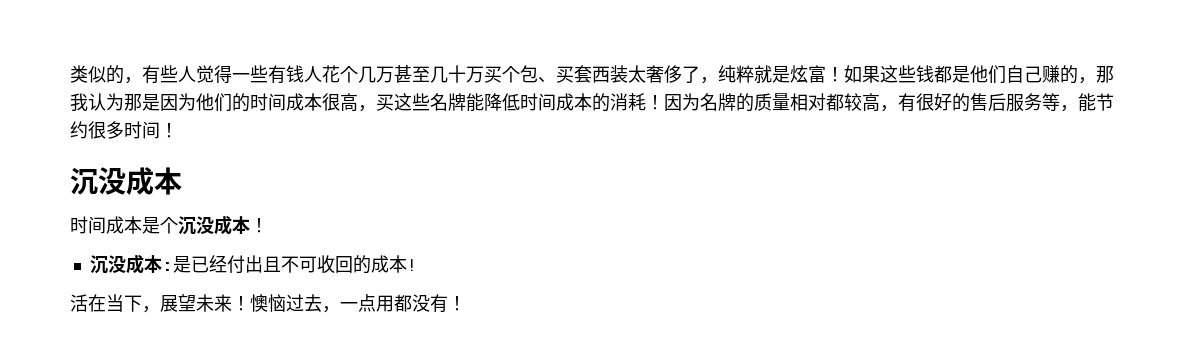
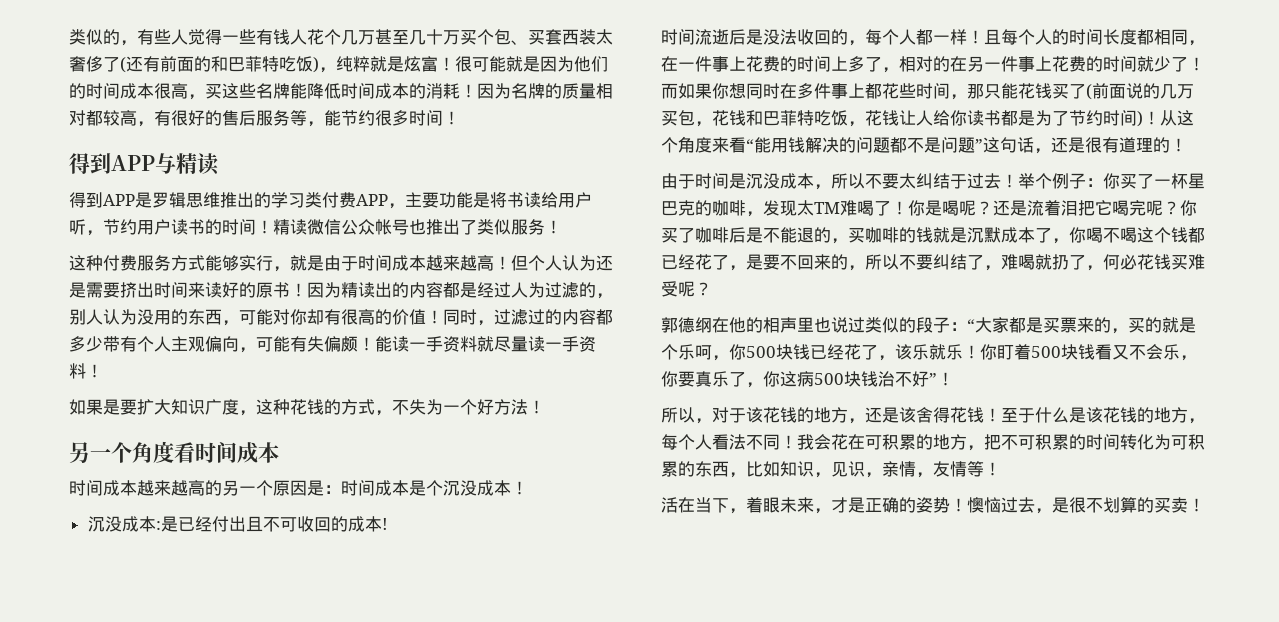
- 类似的，有些人觉得一些有钱人花个几万甚至几十万买个包、买套西装太奢侈了，纯粹就是炫富！如果这些钱都是他们自己赚的，那我认为那是因为他们的时间成本很高，买这些名牌能降低时间成本的消耗！
+ 类似的，有些人觉得一些有钱人花个几万甚至几十万买个包、买套西装太奢侈了(还有前面的和巴菲特吃饭)，纯粹就是炫富！很可能就是因为他们的时间成本很高，买这些名牌能降低时间成本的消耗！
  因为名牌的质量相对都较高，有很好的售后服务等，能节约很多时间！
- 沉没成本
- 时间成本是个沉没成本！
+ 得到APP与精读
+ 得到APP是罗辑思维推出的学习类付费APP，主要功能是将书读给用户听，节约用户读书的时间！精读微信公众帐号也推出了类似服务！
+ 这种付费服务方式能够实行，就是由于时间成本越来越高！但个人认为还是需要挤出时间来读好的原书！因为精读出的内容都是经过人为过滤的，别人认为没用的东西，可能对你却有很高的价值！同时，过滤过的内容都多少带有个人主观偏向，可能有失偏颇！能读一手资料就尽量读一手资料！
+ 如果是要扩大知识广度，这种花钱的方式，不失为一个好方法！
+ 另一个角度看时间成本
+ 时间成本越来越高的另一个原因是：时间成本是个沉没成本！
- 活在当下，展望未来！懊恼过去，一点用都没有！
+ 时间流逝后是没法收回的，每个人都一样！且每个人的时间长度都相同，在一件事上花费的时间上多了，相对的在另一件事上花费的时间就少了！而如果你想同时在多件事上都花些时间，那只能花钱买了(前面说的几万买包，花钱和巴菲特吃饭，花钱让人给你读书都是为了节约时间)！从这个角度来看“能用钱解决的问题都不是问题”这句话，还是很有道理的！
+ 由于时间是沉没成本，所以不要太纠结于过去！举个例子：你买了一杯星巴克的咖啡，发现太TM难喝了！你是喝呢？还是流着泪把它喝完呢？你买了咖啡后是不能退的，买咖啡的钱就是沉默成本了，你喝不喝这个钱都已经花了，是要不回来的，所以不要纠结了，难喝就扔了，何必花钱买难受呢？
+ 郭德纲在他的相声里也说过类似的段子：“大家都是买票来的，买的就是个乐呵，你500块钱已经花了，该乐就乐！你盯着500块钱看又不会乐，你要真乐了，你这病500块钱治不好”！
+ 所以，对于该花钱的地方，还是该舍得花钱！至于什么是该花钱的地方，每个人看法不同！我会花在可积累的地方，把不可积累的时间转化为可积累的东西，比如知识，见识，亲情，友情等！
+ 活在当下，着眼未来，才是正确的姿势！懊恼过去，是很不划算的买卖！

